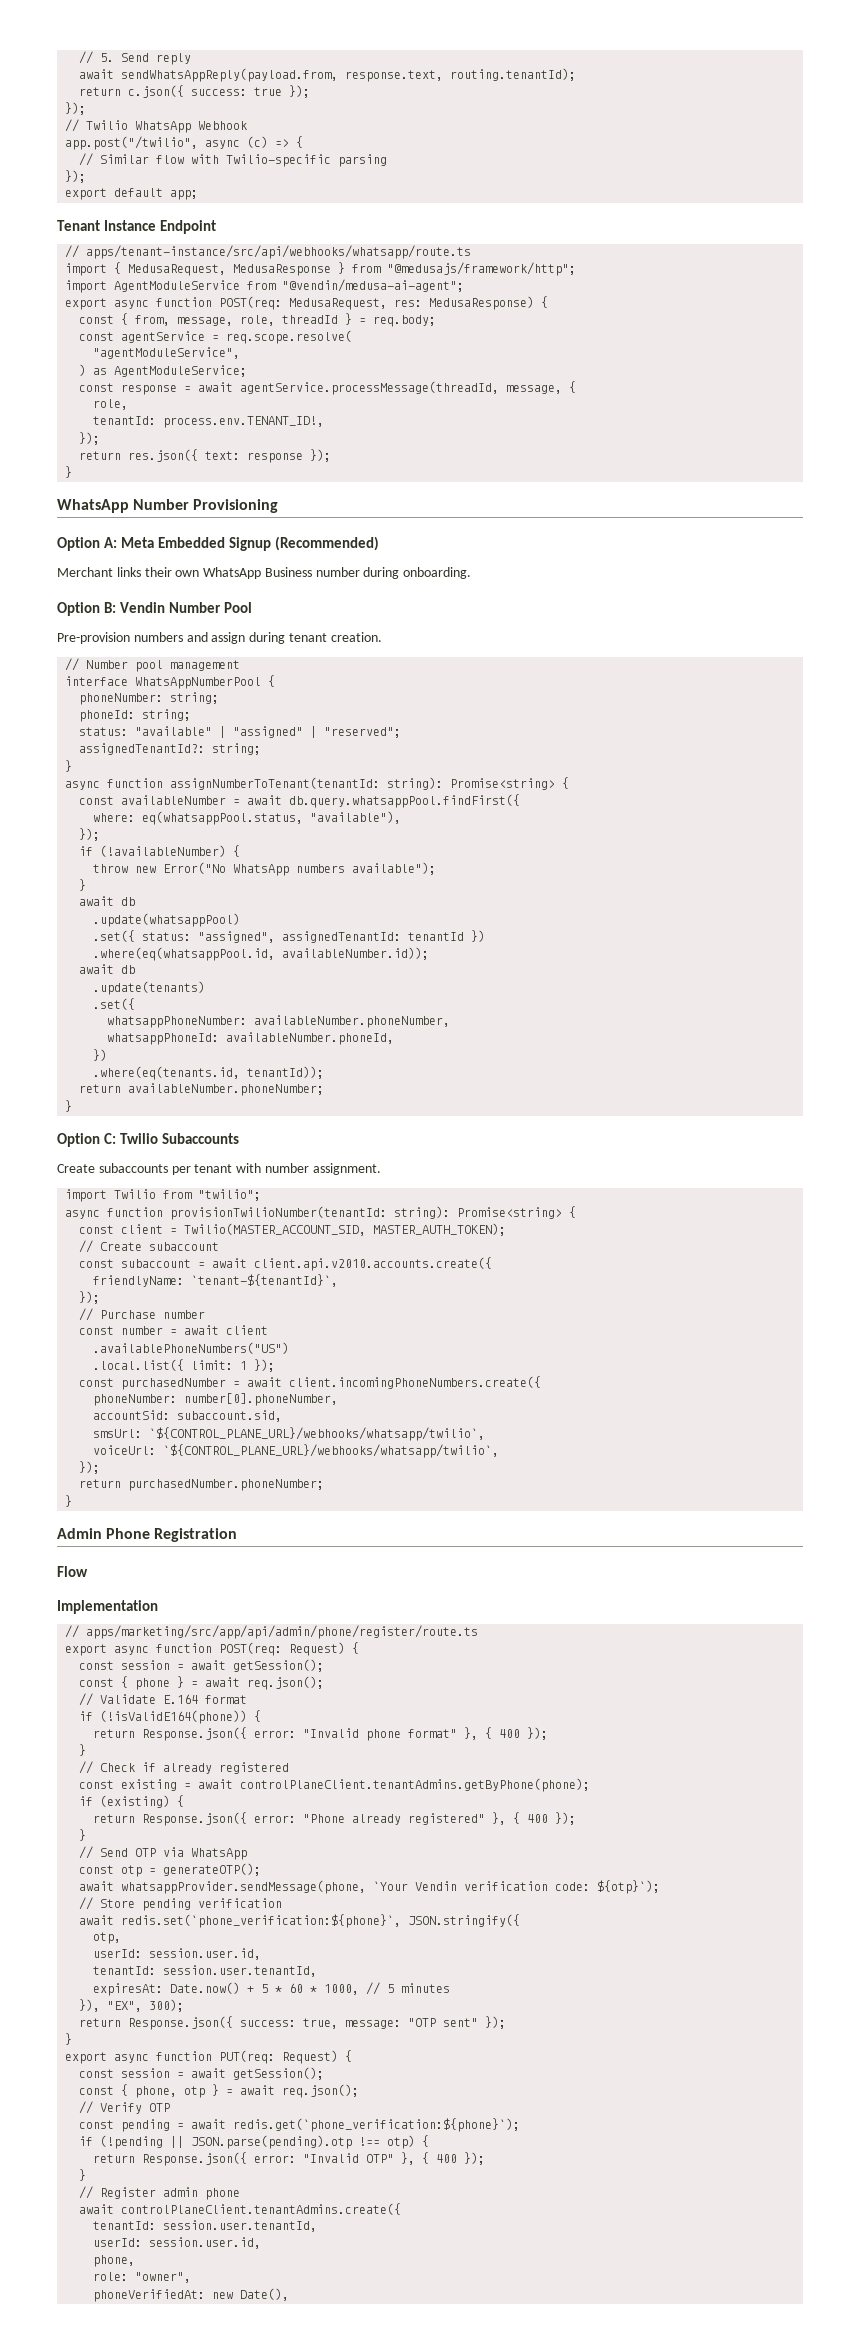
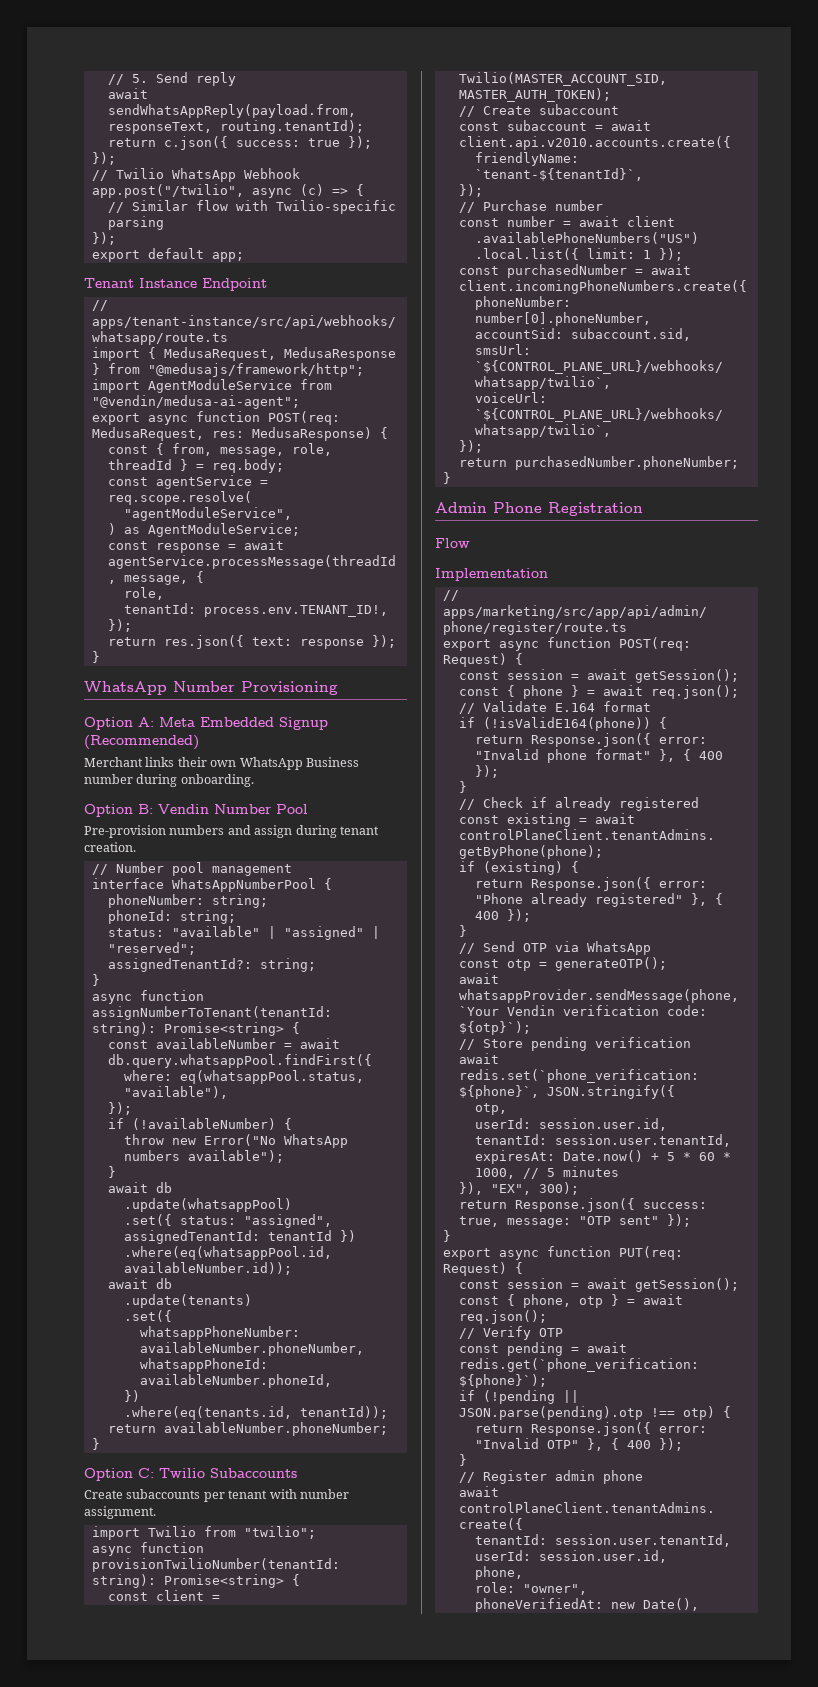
- await sendWhatsAppReply(payload.from, response.text, routing.tenantId);
+ await sendWhatsAppReply(payload.from, responseText, routing.tenantId);

